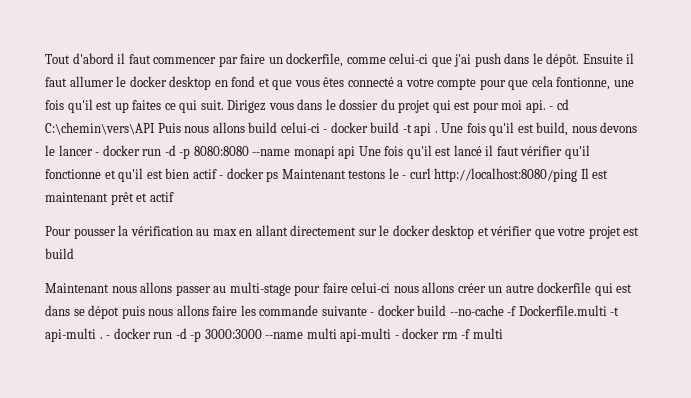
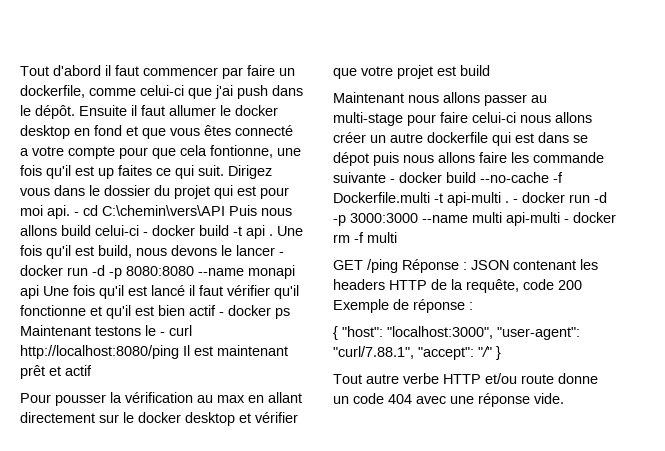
+ GET /ping Réponse : JSON contenant les headers HTTP de la requête, code 200 Exemple de réponse :
+ { "host": "localhost:3000", "user-agent": "curl/7.88.1", "accept": "/" }
+ Tout autre verbe HTTP et/ou route donne un code 404 avec une réponse vide.

